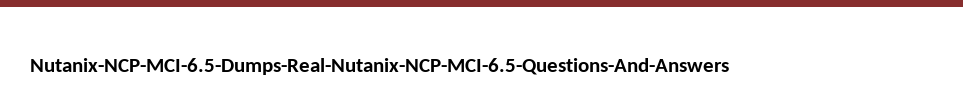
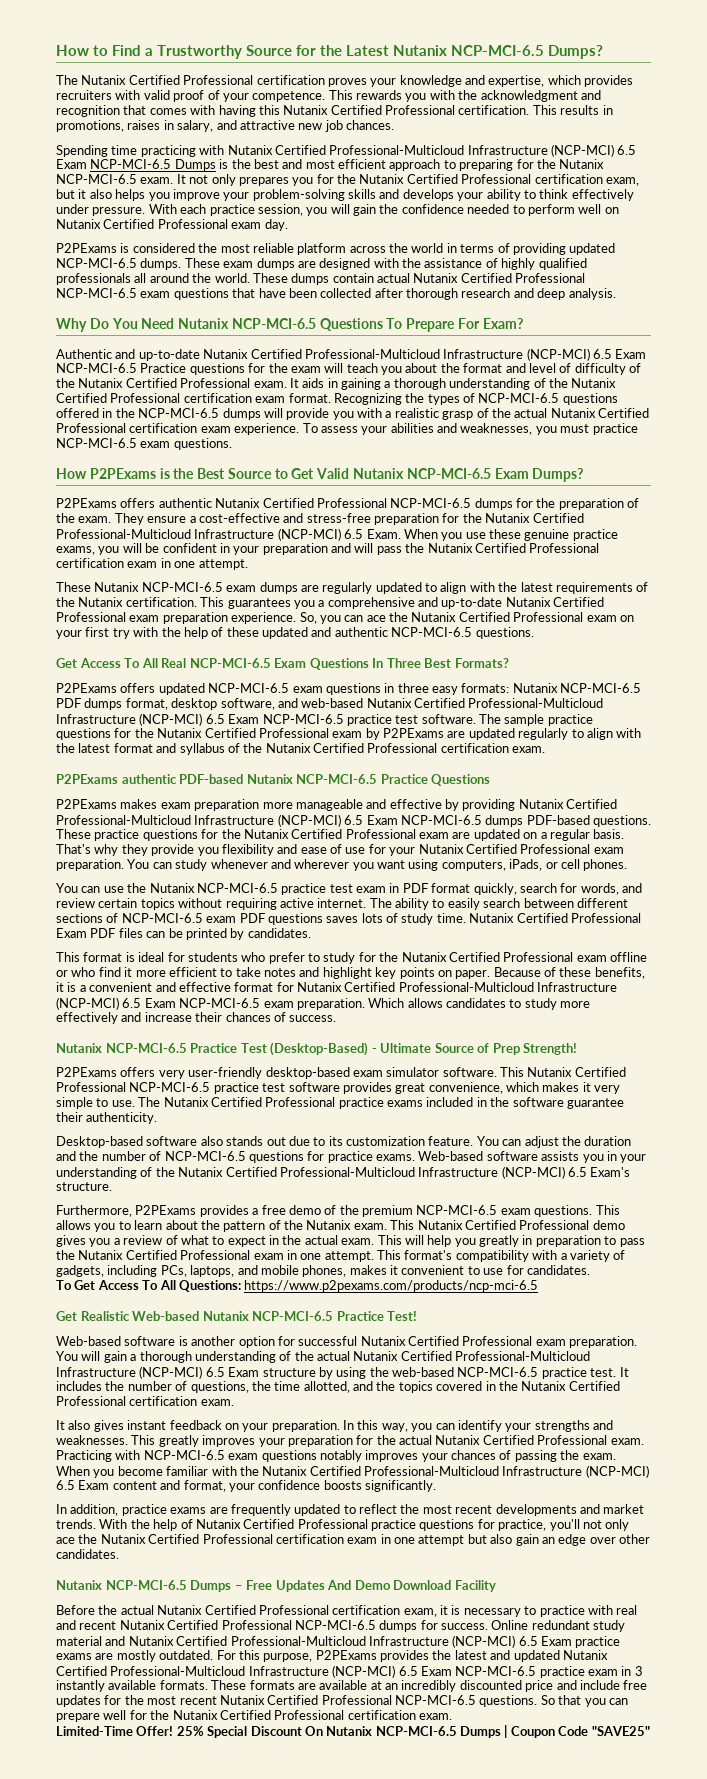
- Nutanix-NCP-MCI-6.5-Dumps-Real-Nutanix-NCP-MCI-6.5-Questions-And-Answers
+ How to Find a Trustworthy Source for the Latest Nutanix NCP-MCI-6.5 Dumps?
+ The Nutanix Certified Professional certification proves your knowledge and expertise, which provides recruiters with valid proof of your competence. This rewards you with the acknowledgment and recognition that comes with having this Nutanix Certified Professional certification. This results in promotions, raises in salary, and attractive new job chances.
+ Spending time practicing with Nutanix Certified Professional-Multicloud Infrastructure (NCP-MCI) 6.5 Exam NCP-MCI-6.5 Dumps is the best and most efficient approach to preparing for the Nutanix NCP-MCI-6.5 exam. It not only prepares you for the Nutanix Certified Professional certification exam, but it also helps you improve your problem-solving skills and develops your ability to think effectively under pressure. With each practice session, you will gain the confidence needed to perform well on Nutanix Certified Professional exam day.
+ P2PExams is considered the most reliable platform across the world in terms of providing updated NCP-MCI-6.5 dumps. These exam dumps are designed with the assistance of highly qualified professionals all around the world. These dumps contain actual Nutanix Certified Professional NCP-MCI-6.5 exam questions that have been collected after thorough research and deep analysis.
+ Why Do You Need Nutanix NCP-MCI-6.5 Questions To Prepare For Exam?
+ Authentic and up-to-date Nutanix Certified Professional-Multicloud Infrastructure (NCP-MCI) 6.5 Exam NCP-MCI-6.5 Practice questions for the exam will teach you about the format and level of difficulty of the Nutanix Certified Professional exam. It aids in gaining a thorough understanding of the Nutanix Certified Professional certification exam format. Recognizing the types of NCP-MCI-6.5 questions offered in the NCP-MCI-6.5 dumps will provide you with a realistic grasp of the actual Nutanix Certified Professional certification exam experience. To assess your abilities and weaknesses, you must practice NCP-MCI-6.5 exam questions.
+ How P2PExams is the Best Source to Get Valid Nutanix NCP-MCI-6.5 Exam Dumps?
+ P2PExams offers authentic Nutanix Certified Professional NCP-MCI-6.5 dumps for the preparation of the exam. They ensure a cost-effective and stress-free preparation for the Nutanix Certified Professional-Multicloud Infrastructure (NCP-MCI) 6.5 Exam. When you use these genuine practice exams, you will be confident in your preparation and will pass the Nutanix Certified Professional certification exam in one attempt.
+ These Nutanix NCP-MCI-6.5 exam dumps are regularly updated to align with the latest requirements of the Nutanix certification. This guarantees you a comprehensive and up-to-date Nutanix Certified Professional exam preparation experience. So, you can ace the Nutanix Certified Professional exam on your first try with the help of these updated and authentic NCP-MCI-6.5 questions.
+ Get Access To All Real NCP-MCI-6.5 Exam Questions In Three Best Formats?
+ P2PExams offers updated NCP-MCI-6.5 exam questions in three easy formats: Nutanix NCP-MCI-6.5 PDF dumps format, desktop software, and web-based Nutanix Certified Professional-Multicloud Infrastructure (NCP-MCI) 6.5 Exam NCP-MCI-6.5 practice test software. The sample practice questions for the Nutanix Certified Professional exam by P2PExams are updated regularly to align with the latest format and syllabus of the Nutanix Certified Professional certification exam.
+ P2PExams authentic PDF-based Nutanix NCP-MCI-6.5 Practice Questions
+ P2PExams makes exam preparation more manageable and effective by providing Nutanix Certified Professional-Multicloud Infrastructure (NCP-MCI) 6.5 Exam NCP-MCI-6.5 dumps PDF-based questions. These practice questions for the Nutanix Certified Professional exam are updated on a regular basis. That's why they provide you flexibility and ease of use for your Nutanix Certified Professional exam preparation. You can study whenever and wherever you want using computers, iPads, or cell phones.
+ You can use the Nutanix NCP-MCI-6.5 practice test exam in PDF format quickly, search for words, and review certain topics without requiring active internet. The ability to easily search between different sections of NCP-MCI-6.5 exam PDF questions saves lots of study time. Nutanix Certified Professional Exam PDF files can be printed by candidates.
+ This format is ideal for students who prefer to study for the Nutanix Certified Professional exam offline or who find it more efficient to take notes and highlight key points on paper. Because of these benefits, it is a convenient and effective format for Nutanix Certified Professional-Multicloud Infrastructure (NCP-MCI) 6.5 Exam NCP-MCI-6.5 exam preparation. Which allows candidates to study more effectively and increase their chances of success.
+ Nutanix NCP-MCI-6.5 Practice Test (Desktop-Based) - Ultimate Source of Prep Strength!
+ P2PExams offers very user-friendly desktop-based exam simulator software. This Nutanix Certified Professional NCP-MCI-6.5 practice test software provides great convenience, which makes it very simple to use. The Nutanix Certified Professional practice exams included in the software guarantee their authenticity.
+ Desktop-based software also stands out due to its customization feature. You can adjust the duration and the number of NCP-MCI-6.5 questions for practice exams. Web-based software assists you in your understanding of the Nutanix Certified Professional-Multicloud Infrastructure (NCP-MCI) 6.5 Exam's structure.
+ Furthermore, P2PExams provides a free demo of the premium NCP-MCI-6.5 exam questions. This allows you to learn about the pattern of the Nutanix exam. This Nutanix Certified Professional demo gives you a review of what to expect in the actual exam. This will help you greatly in preparation to pass the Nutanix Certified Professional exam in one attempt. This format's compatibility with a variety of gadgets, including PCs, laptops, and mobile phones, makes it convenient to use for candidates.
+ To Get Access To All Questions: https://www.p2pexams.com/products/ncp-mci-6.5
+ Get Realistic Web-based Nutanix NCP-MCI-6.5 Practice Test!
+ Web-based software is another option for successful Nutanix Certified Professional exam preparation. You will gain a thorough understanding of the actual Nutanix Certified Professional-Multicloud Infrastructure (NCP-MCI) 6.5 Exam structure by using the web-based NCP-MCI-6.5 practice test. It includes the number of questions, the time allotted, and the topics covered in the Nutanix Certified Professional certification exam.
+ It also gives instant feedback on your preparation. In this way, you can identify your strengths and weaknesses. This greatly improves your preparation for the actual Nutanix Certified Professional exam. Practicing with NCP-MCI-6.5 exam questions notably improves your chances of passing the exam. When you become familiar with the Nutanix Certified Professional-Multicloud Infrastructure (NCP-MCI) 6.5 Exam content and format, your confidence boosts significantly.
+ In addition, practice exams are frequently updated to reflect the most recent developments and market trends. With the help of Nutanix Certified Professional practice questions for practice, you'll not only ace the Nutanix Certified Professional certification exam in one attempt but also gain an edge over other candidates.
+ Nutanix NCP-MCI-6.5 Dumps – Free Updates And Demo Download Facility
+ Before the actual Nutanix Certified Professional certification exam, it is necessary to practice with real and recent Nutanix Certified Professional NCP-MCI-6.5 dumps for success. Online redundant study material and Nutanix Certified Professional-Multicloud Infrastructure (NCP-MCI) 6.5 Exam practice exams are mostly outdated. For this purpose, P2PExams provides the latest and updated Nutanix Certified Professional-Multicloud Infrastructure (NCP-MCI) 6.5 Exam NCP-MCI-6.5 practice exam in 3 instantly available formats. These formats are available at an incredibly discounted price and include free updates for the most recent Nutanix Certified Professional NCP-MCI-6.5 questions. So that you can prepare well for the Nutanix Certified Professional certification exam.
+ Limited-Time Offer! 25% Special Discount On Nutanix NCP-MCI-6.5 Dumps | Coupon Code "SAVE25"

